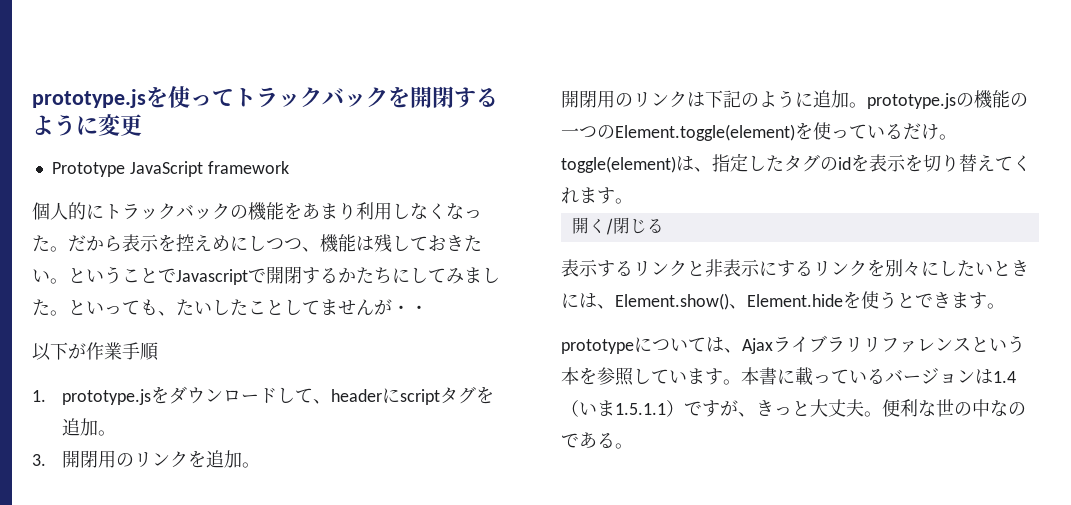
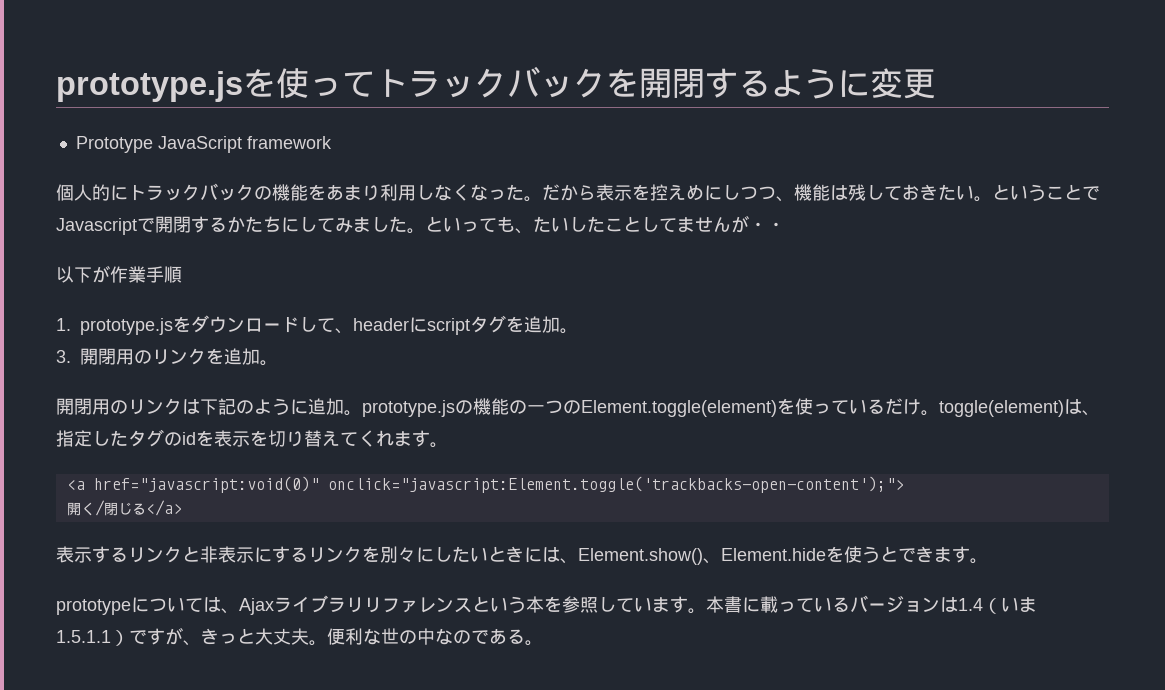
+ <a href="javascript:void(0)" onclick="javascript:Element.toggle('trackbacks-open-content');">
- 開く/閉じる
+ 開く/閉じる</a>

